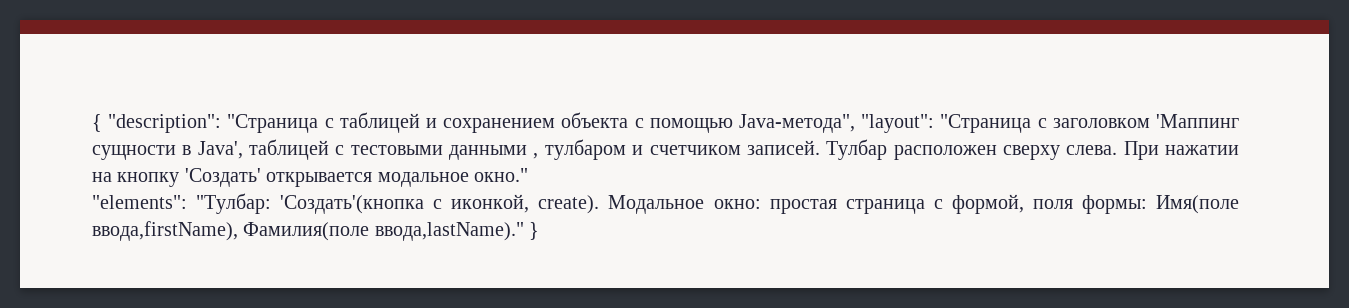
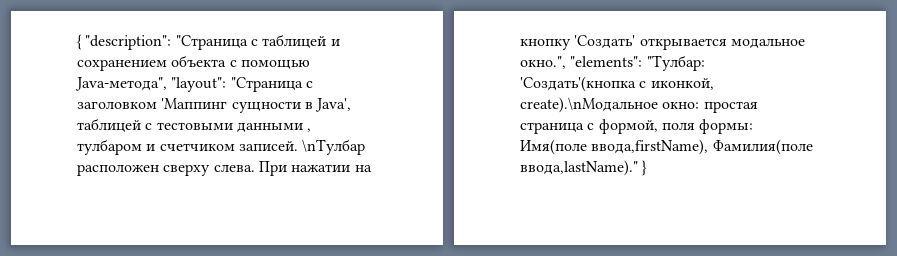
- Тулбар расположен сверху слева.
+ \nТулбар расположен сверху слева.
- При нажатии на кнопку 'Создать' открывается модальное окно."
- "elements": "Тулбар: 'Создать'(кнопка с иконкой, create). Модальное окно: простая страница с формой, поля формы: Имя(поле ввода,firstName), Фамилия(поле ввода,lastName)."
+ При нажатии на кнопку 'Создать' открывается модальное окно.", "elements": "Тулбар: 'Создать'(кнопка с иконкой, create).\nМодальное окно: простая страница с формой, поля формы: Имя(поле ввода,firstName), Фамилия(поле ввода,lastName)."

